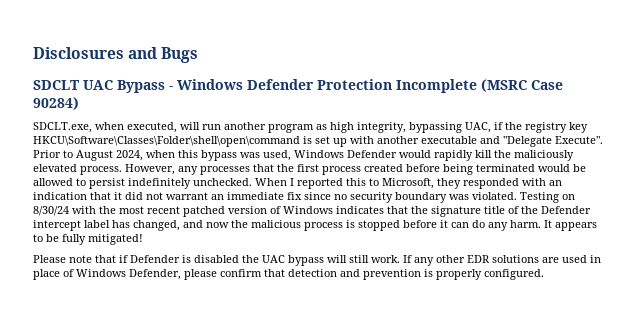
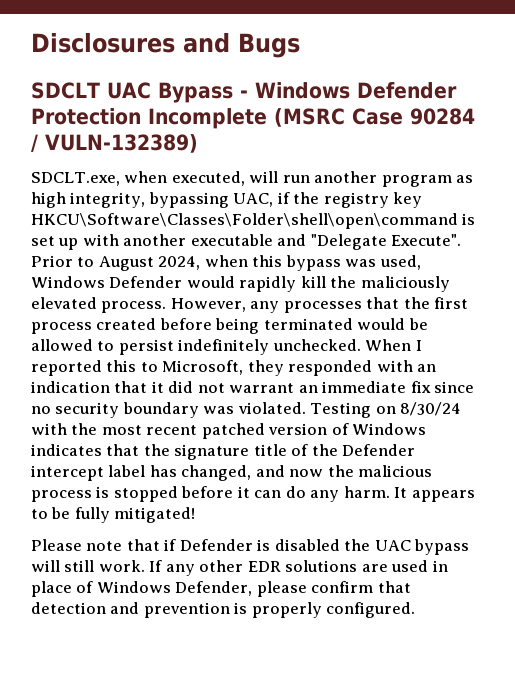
- SDCLT UAC Bypass - Windows Defender Protection Incomplete (MSRC Case 90284)
+ SDCLT UAC Bypass - Windows Defender Protection Incomplete (MSRC Case 90284 / VULN-132389)

